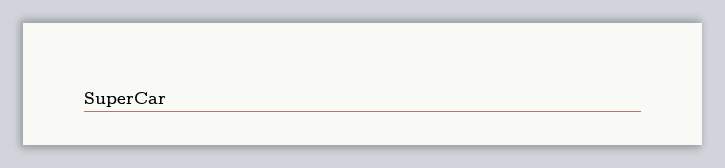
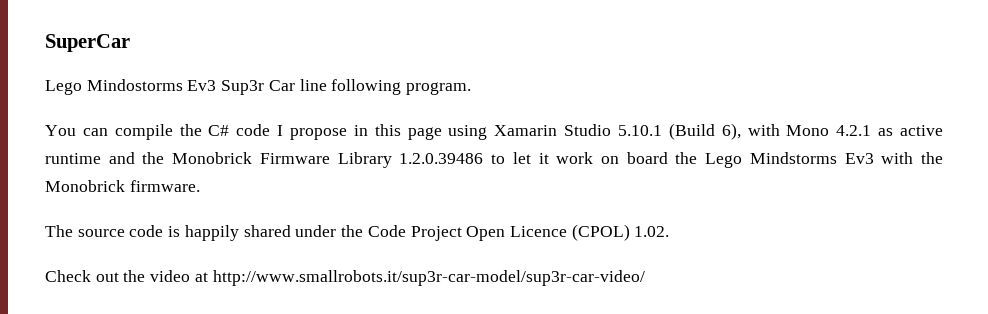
+ Lego Mindostorms Ev3 Sup3r Car line following program.
+ You can compile the C# code I propose in this page using Xamarin Studio 5.10.1 (Build 6), with Mono 4.2.1 as active runtime and the Monobrick Firmware Library 1.2.0.39486 to let it work on board the Lego Mindstorms Ev3 with the Monobrick firmware.
+ The source code is happily shared under the Code Project Open Licence (CPOL) 1.02.
+ Check out the video at http://www.smallrobots.it/sup3r-car-model/sup3r-car-video/

